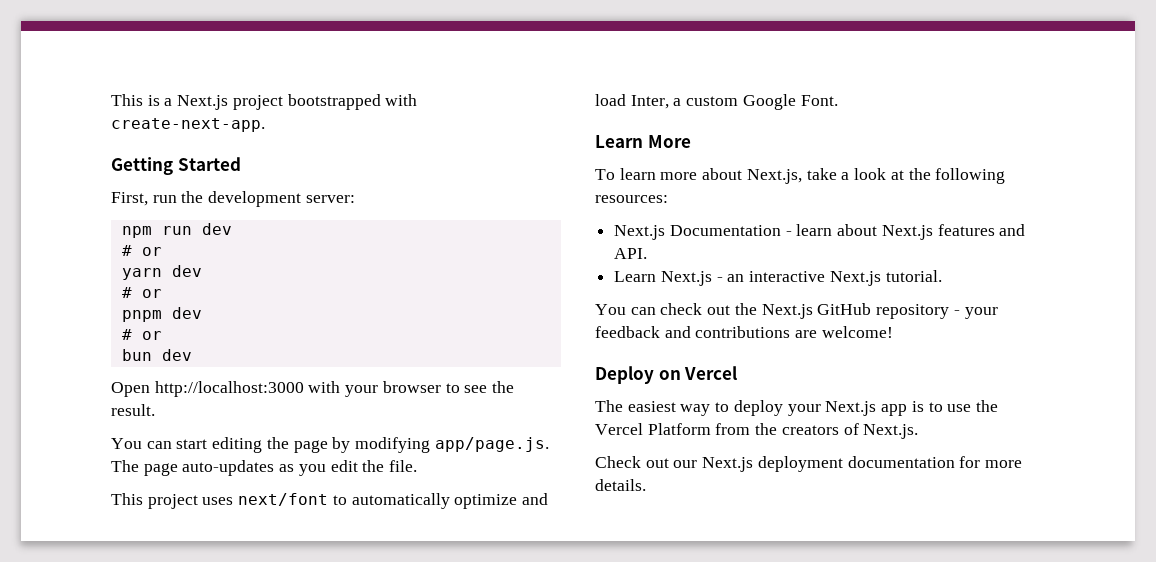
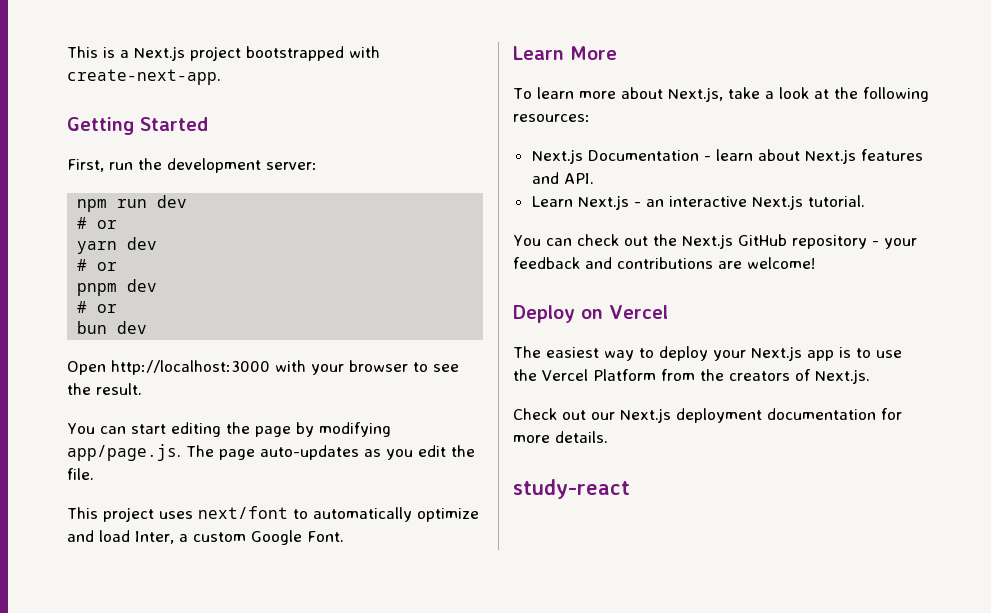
+ study-react

